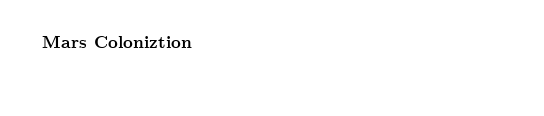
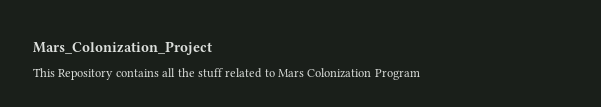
- Mars Coloniztion
+ Mars_Colonization_Project
+ This Repository contains all the stuff related to Mars Colonization Program

